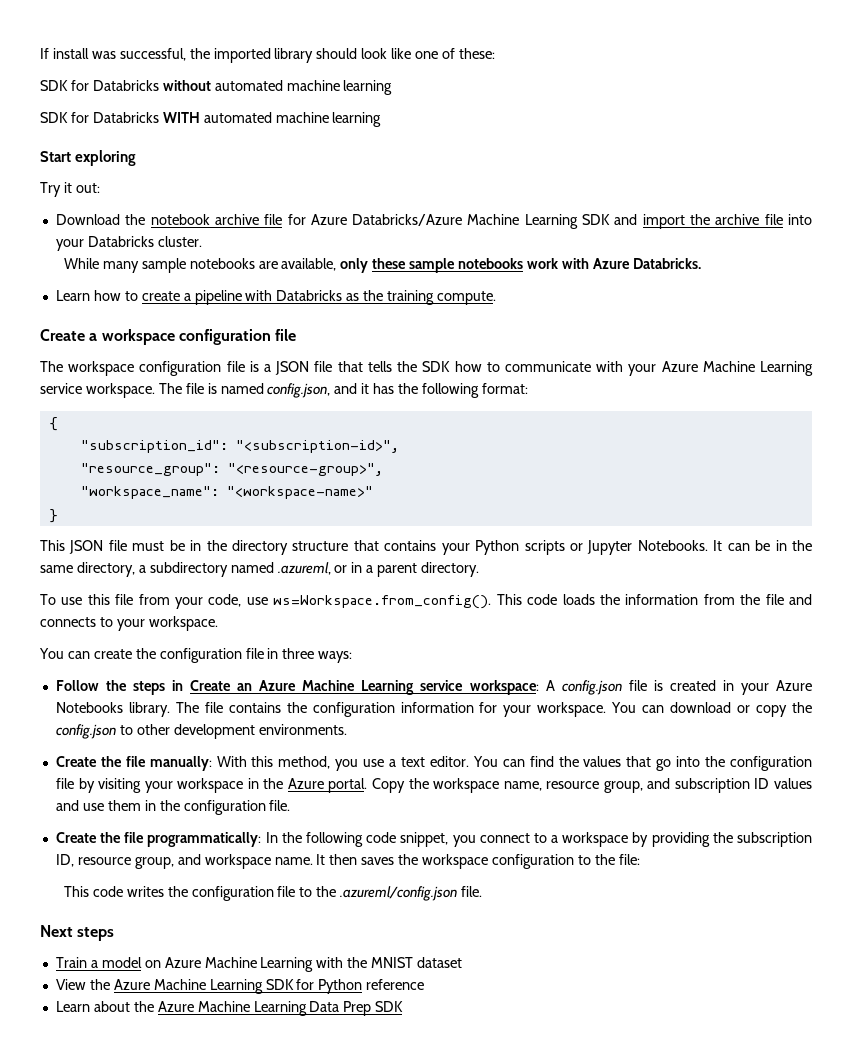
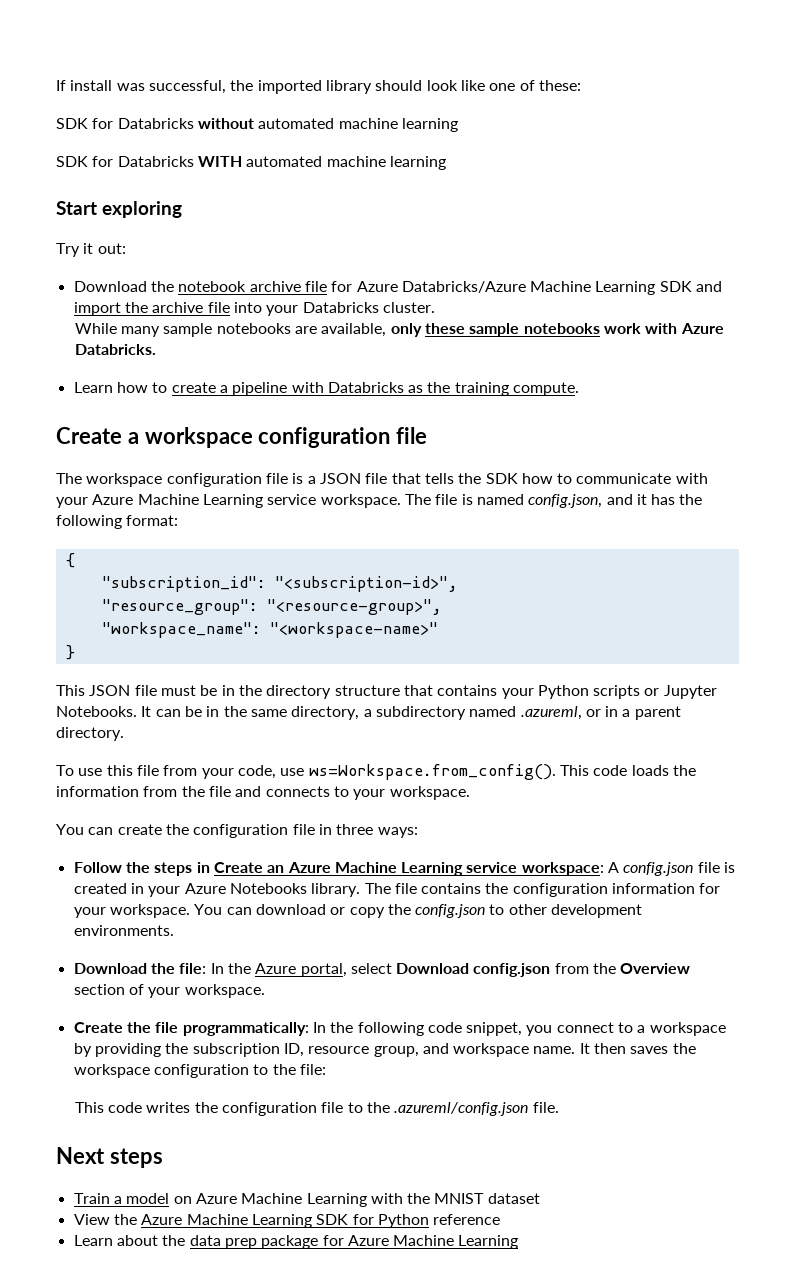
- Create the file manually: With this method, you use a text editor. You can find the values that go into the configuration file by visiting your workspace in the Azure portal. Copy the workspace name, resource group, and subscription ID values and use them in the configuration file.
+ Download the file: In the Azure portal, select Download config.json from the Overview section of your workspace.
- Learn about the Azure Machine Learning Data Prep SDK
+ Learn about the data prep package for Azure Machine Learning

